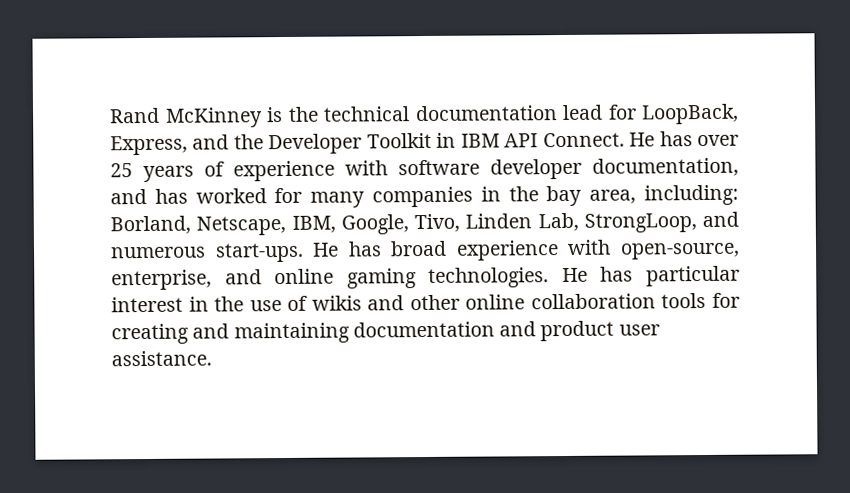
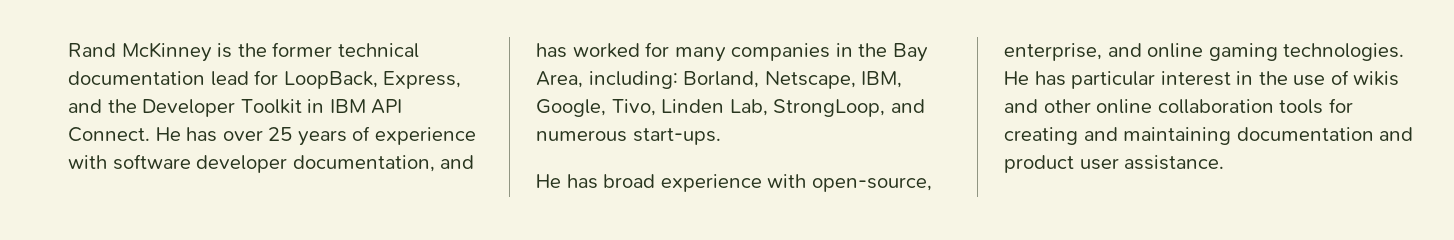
- Rand McKinney is the technical documentation lead for LoopBack, Express, and the Developer Toolkit in IBM API Connect.
+ Rand McKinney is the former technical documentation lead for LoopBack, Express, and the Developer Toolkit in IBM API Connect.
- He has over 25 years of experience with software developer documentation, and has worked for many companies in the bay area, including: Borland, Netscape, IBM, Google, Tivo, Linden Lab, StrongLoop, and numerous start-ups. He has broad experience with open-source, enterprise, and online gaming technologies.
+ He has over 25 years of experience with software developer documentation, and has worked for many companies in the Bay Area, including: Borland, Netscape, IBM, Google, Tivo, Linden Lab, StrongLoop, and numerous start-ups.
+ He has broad experience with open-source, enterprise, and online gaming technologies.

